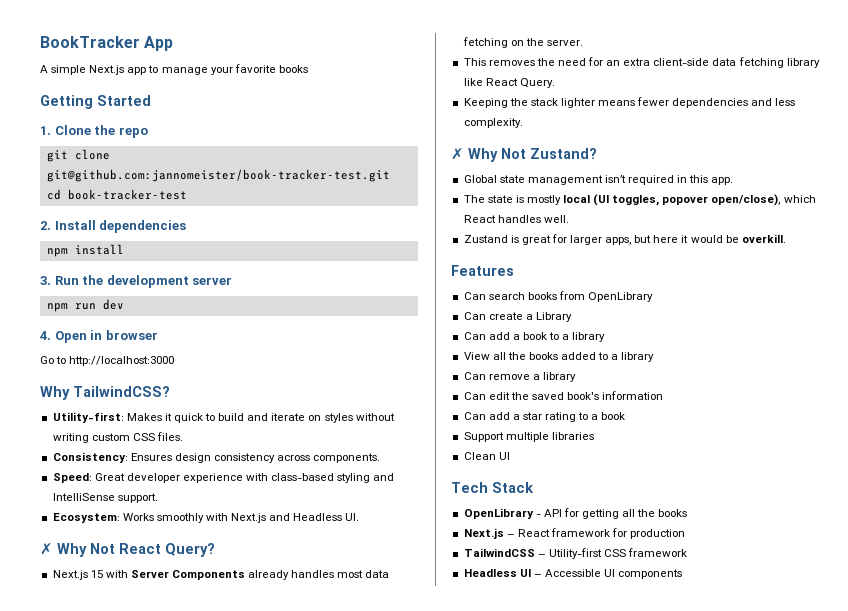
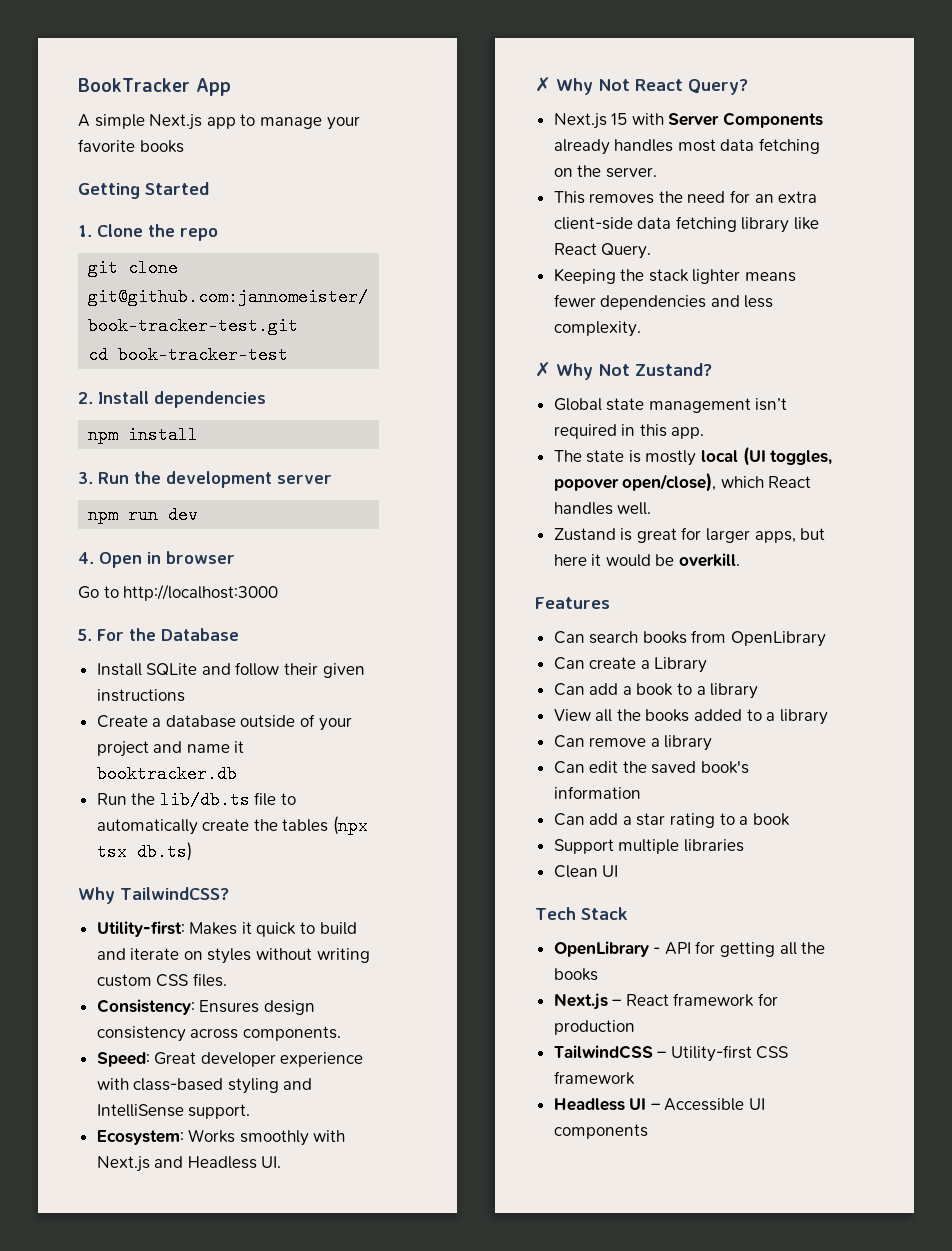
+ 5. For the Database
+ Install SQLite and follow their given instructions
+ Create a database outside of your project and name it booktracker.db
+ Run the lib/db.ts file to automatically create the tables (npx tsx db.ts)

